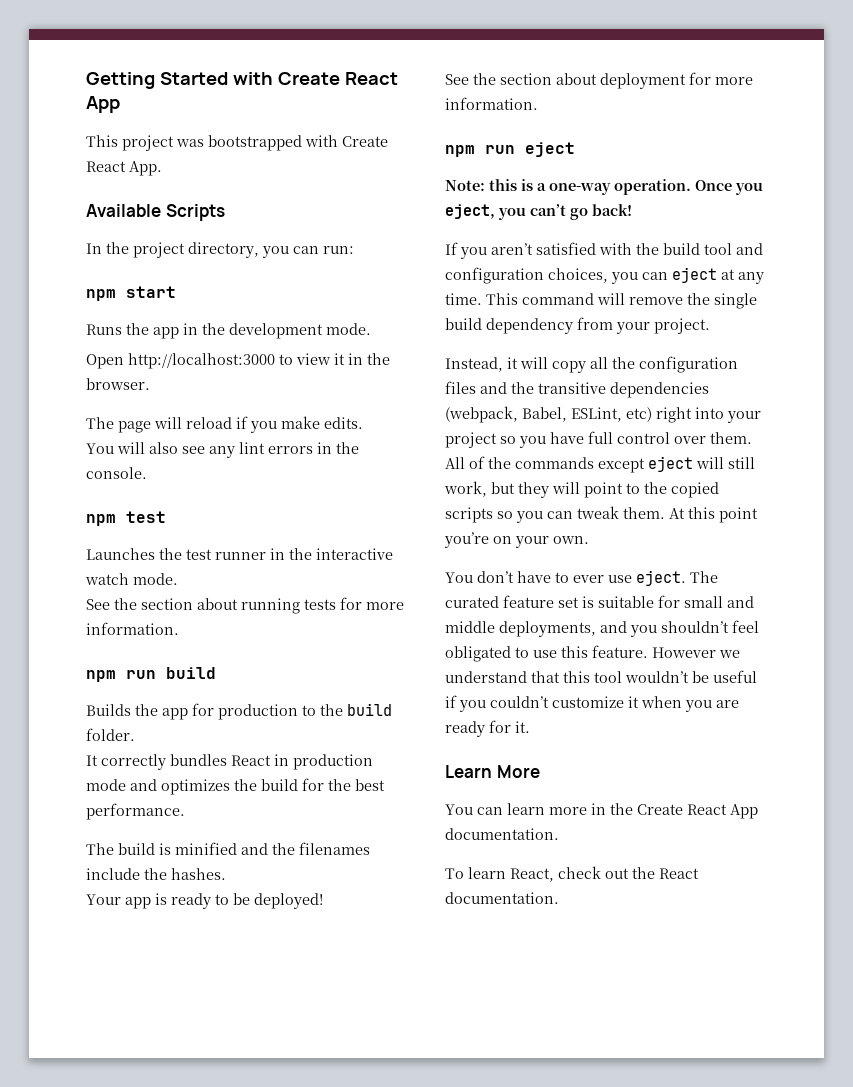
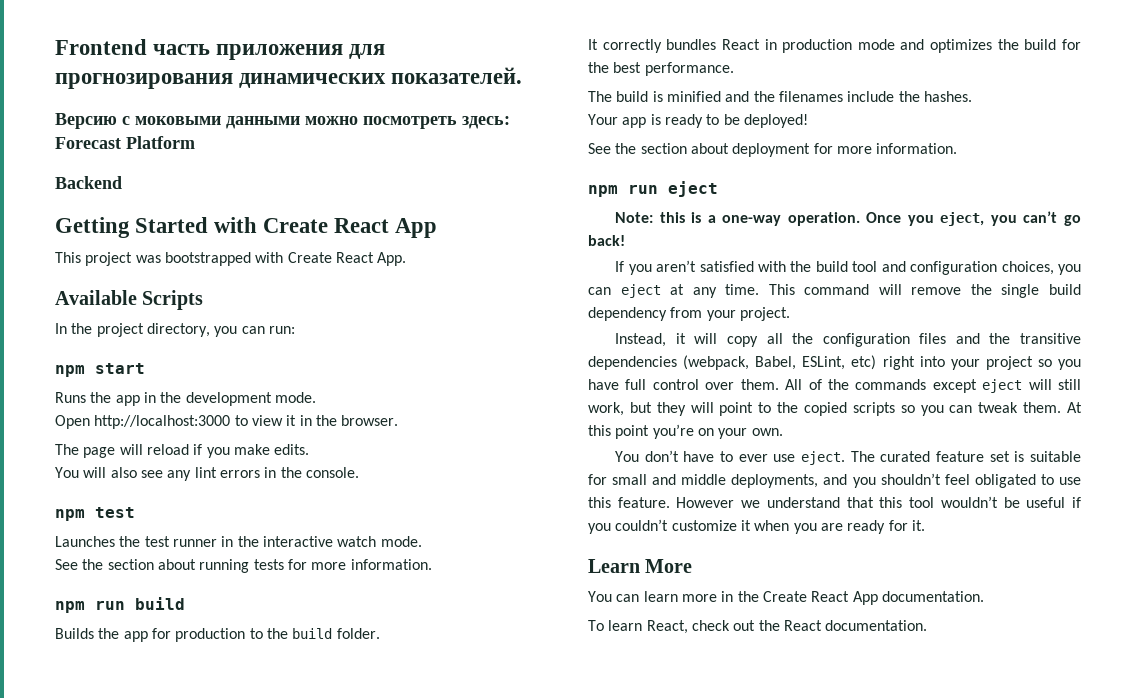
+ Frontend часть приложения для прогнозирования динамических показателей.
+ Версию с моковыми данными можно посмотреть здесь: Forecast Platform
+ Backend

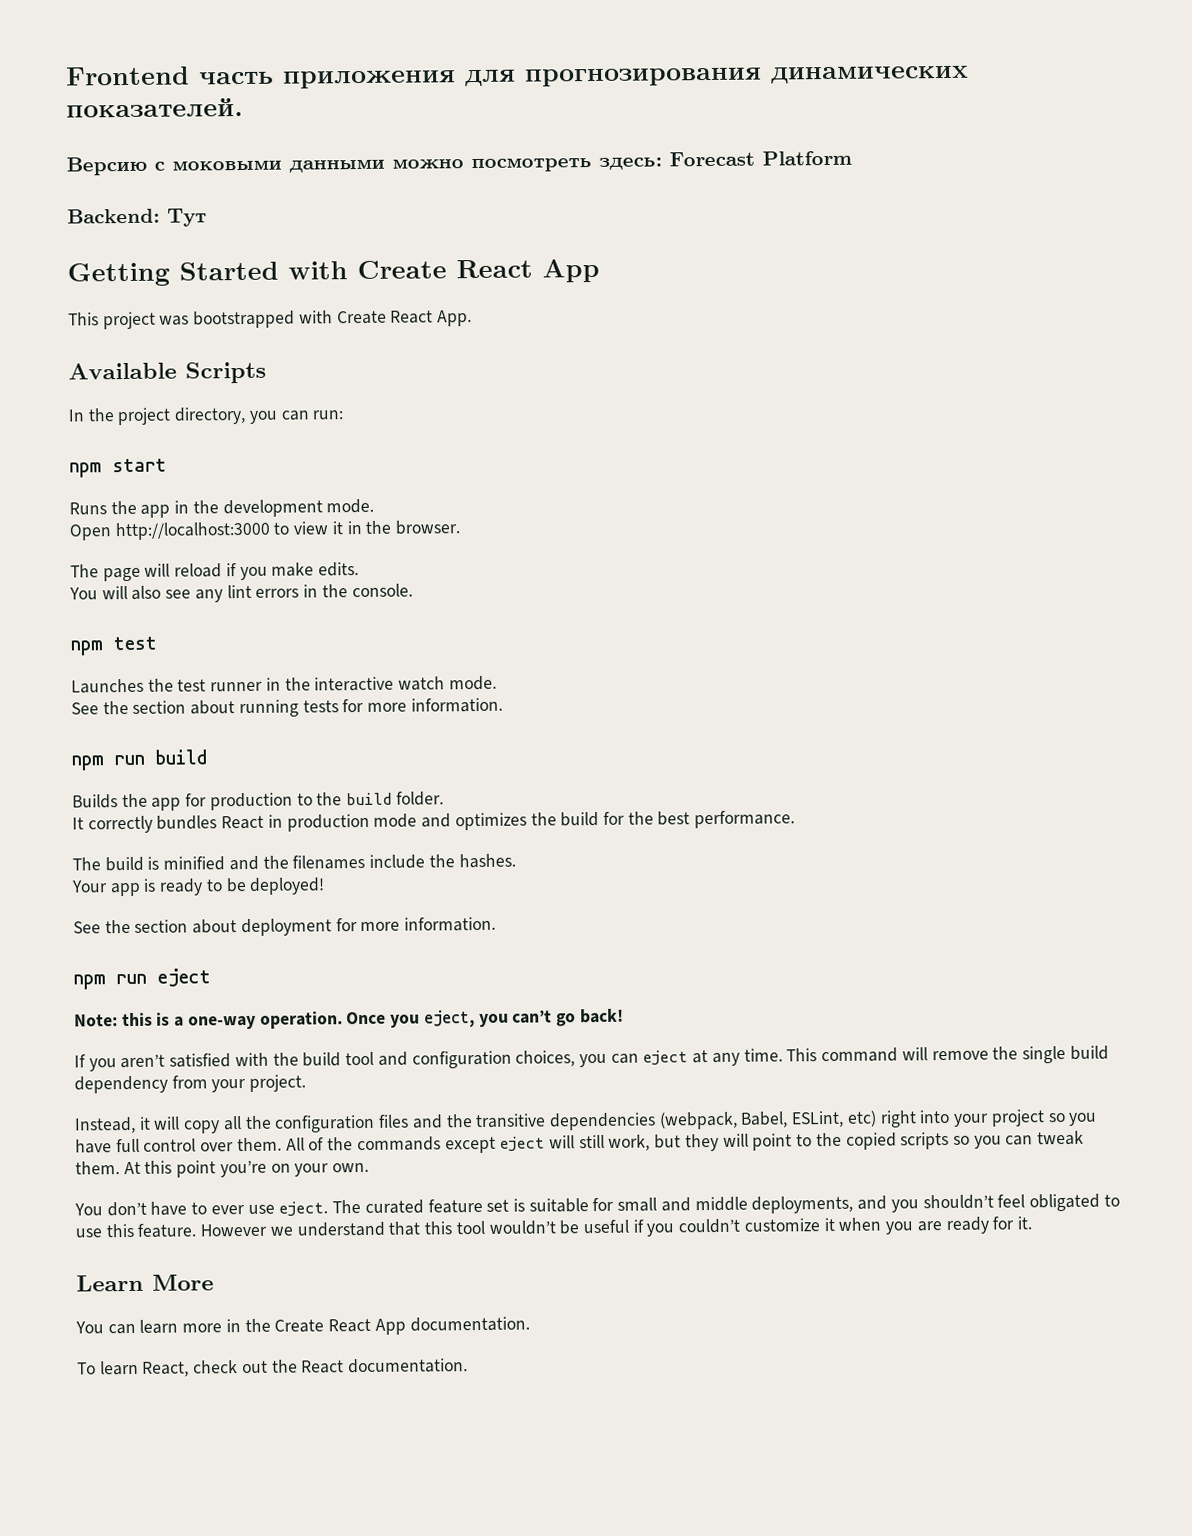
- Backend
+ Backend: Тут

